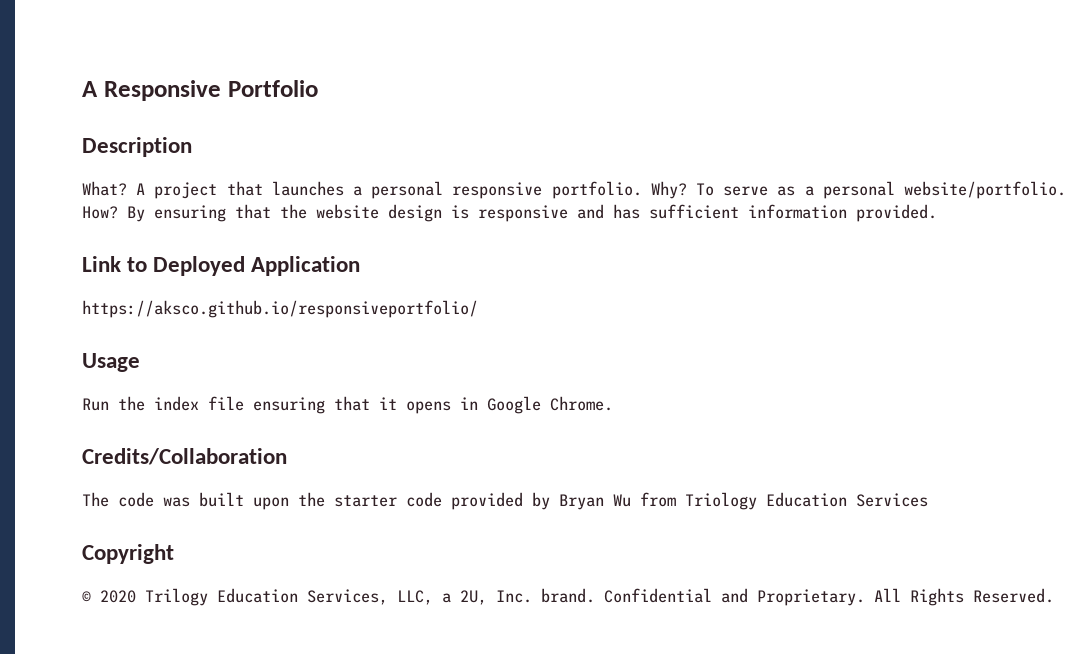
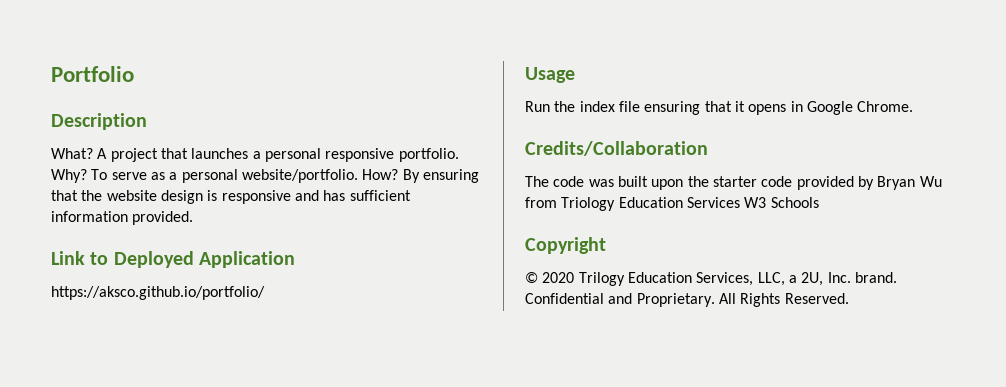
- A Responsive Portfolio
+ Portfolio
- https://aksco.github.io/responsiveportfolio/
+ https://aksco.github.io/portfolio/
- The code was built upon the starter code provided by Bryan Wu from Triology Education Services
+ The code was built upon the starter code provided by Bryan Wu from Triology Education Services W3 Schools

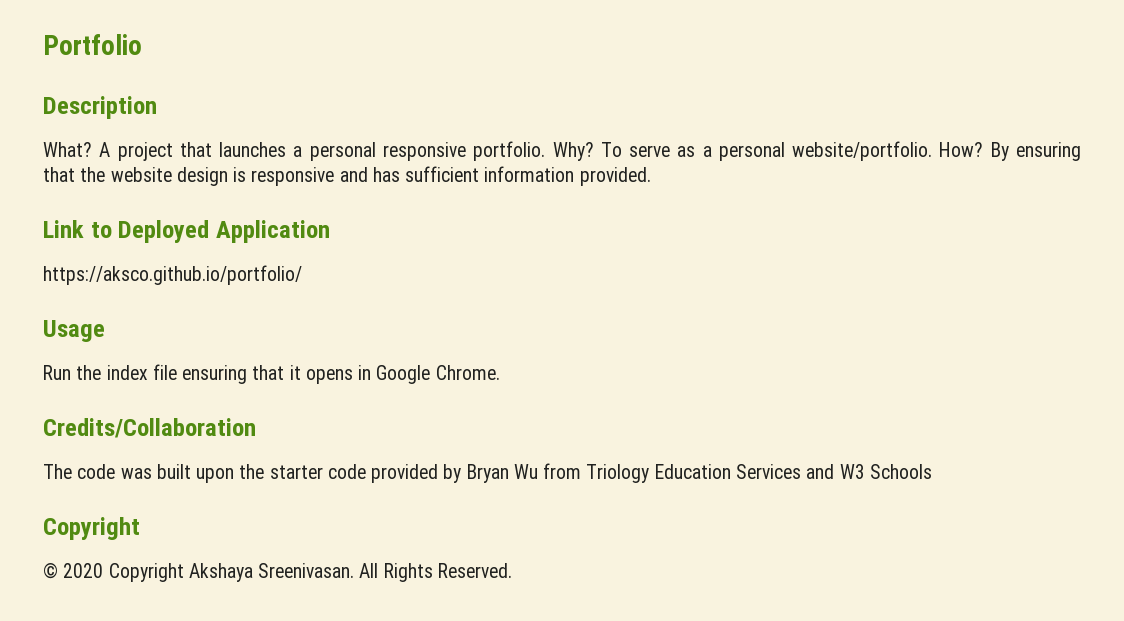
- The code was built upon the starter code provided by Bryan Wu from Triology Education Services W3 Schools
+ The code was built upon the starter code provided by Bryan Wu from Triology Education Services and W3 Schools
- © 2020 Trilogy Education Services, LLC, a 2U, Inc. brand. Confidential and Proprietary.
+ © 2020 Copyright Akshaya Sreenivasan.

